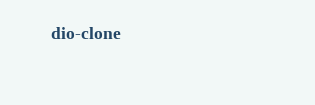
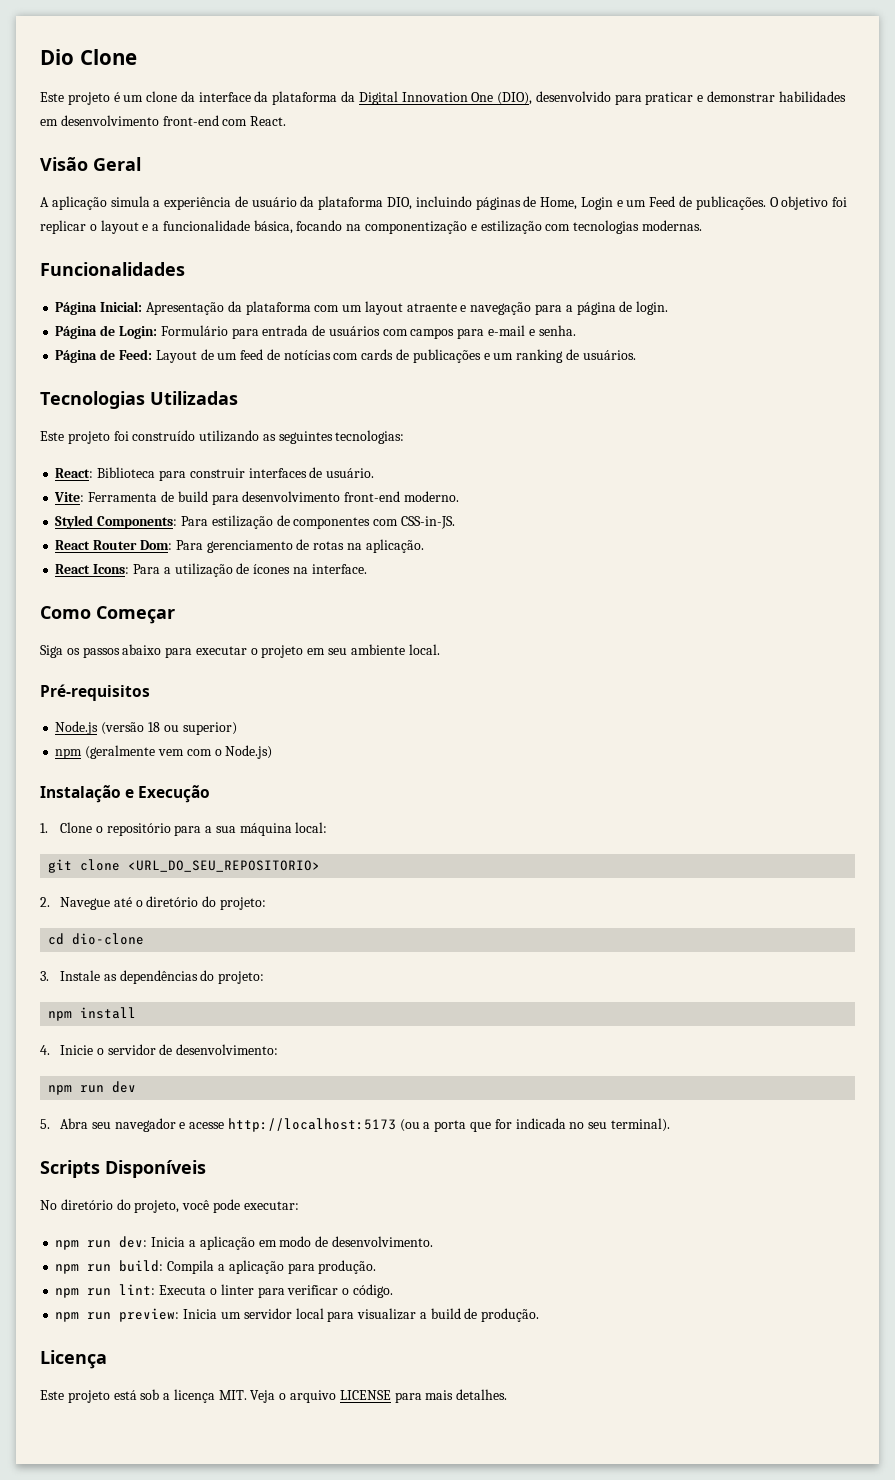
- dio-clone
+ Dio Clone
+ Este projeto é um clone da interface da plataforma da Digital Innovation One (DIO), desenvolvido para praticar e demonstrar habilidades em desenvolvimento front-end com React.
+ Visão Geral
+ A aplicação simula a experiência de usuário da plataforma DIO, incluindo páginas de Home, Login e um Feed de publicações. O objetivo foi replicar o layout e a funcionalidade básica, focando na componentização e estilização com tecnologias modernas.
+ Funcionalidades
+ Página Inicial: Apresentação da plataforma com um layout atraente e navegação para a página de login.
+ Página de Login: Formulário para entrada de usuários com campos para e-mail e senha.
+ Página de Feed: Layout de um feed de notícias com cards de publicações e um ranking de usuários.
+ Tecnologias Utilizadas
+ Este projeto foi construído utilizando as seguintes tecnologias:
+ React: Biblioteca para construir interfaces de usuário.
+ Vite: Ferramenta de build para desenvolvimento front-end moderno.
+ Styled Components: Para estilização de componentes com CSS-in-JS.
+ React Router Dom: Para gerenciamento de rotas na aplicação.
+ React Icons: Para a utilização de ícones na interface.
+ Como Começar
+ Siga os passos abaixo para executar o projeto em seu ambiente local.
+ Pré-requisitos
+ Node.js (versão 18 ou superior)
+ npm (geralmente vem com o Node.js)
+ Instalação e Execução
+ 1. Clone o repositório para a sua máquina local:
+ git clone <URL_DO_SEU_REPOSITORIO>
+ 2. Navegue até o diretório do projeto:
+ cd dio-clone
+ 3. Instale as dependências do projeto:
+ npm install
+ 4. Inicie o servidor de desenvolvimento:
+ npm run dev
+ 5. Abra seu navegador e acesse http://localhost:5173 (ou a porta que for indicada no seu terminal).
+ Scripts Disponíveis
+ No diretório do projeto, você pode executar:
+ npm run dev: Inicia a aplicação em modo de desenvolvimento.
+ npm run build: Compila a aplicação para produção.
+ npm run lint: Executa o linter para verificar o código.
+ npm run preview: Inicia um servidor local para visualizar a build de produção.
+ Licença
+ Este projeto está sob a licença MIT. Veja o arquivo LICENSE para mais detalhes.

